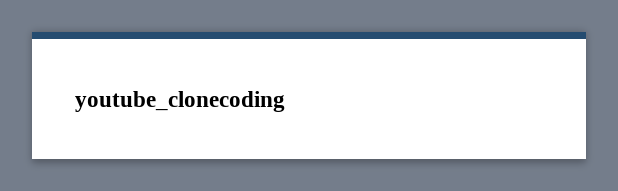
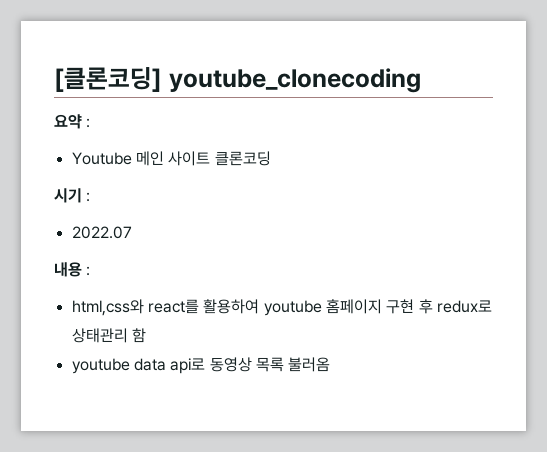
- youtube_clonecoding
+ [클론코딩] youtube_clonecoding
+ 요약 :
+ Youtube 메인 사이트 클론코딩
+ 시기 :
+ 2022.07
+ 내용 :
+ html,css와 react를 활용하여 youtube 홈페이지 구현 후 redux로 상태관리 함
+ youtube data api로 동영상 목록 불러옴

